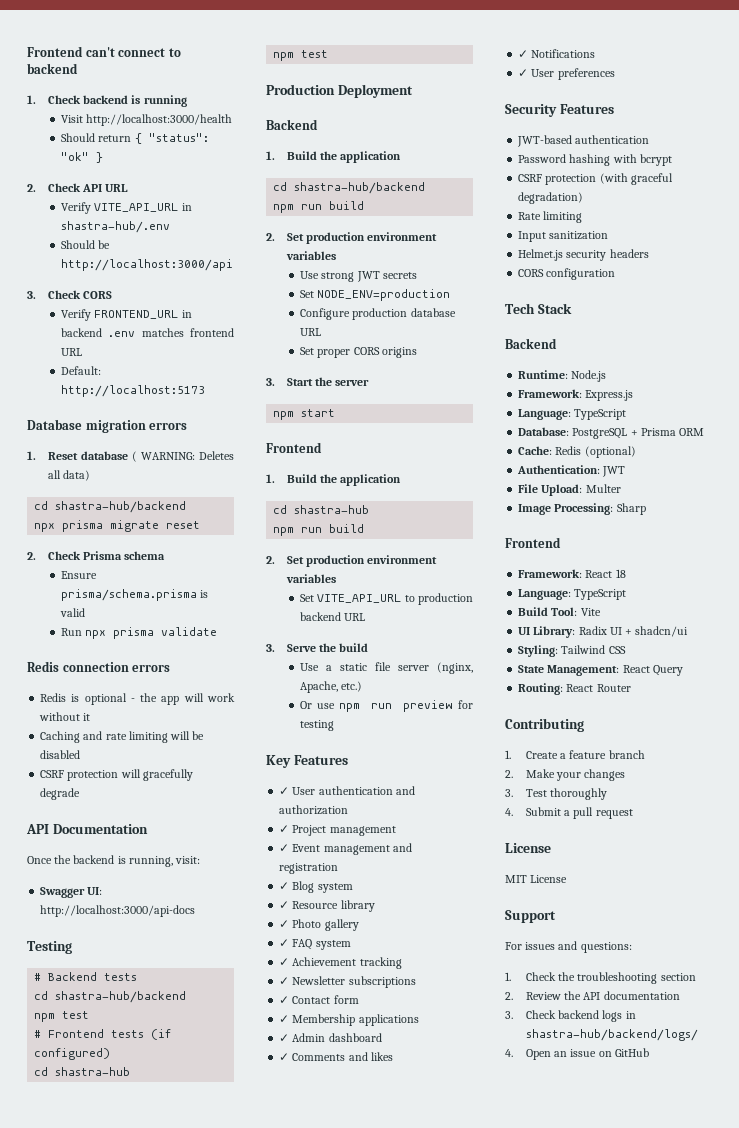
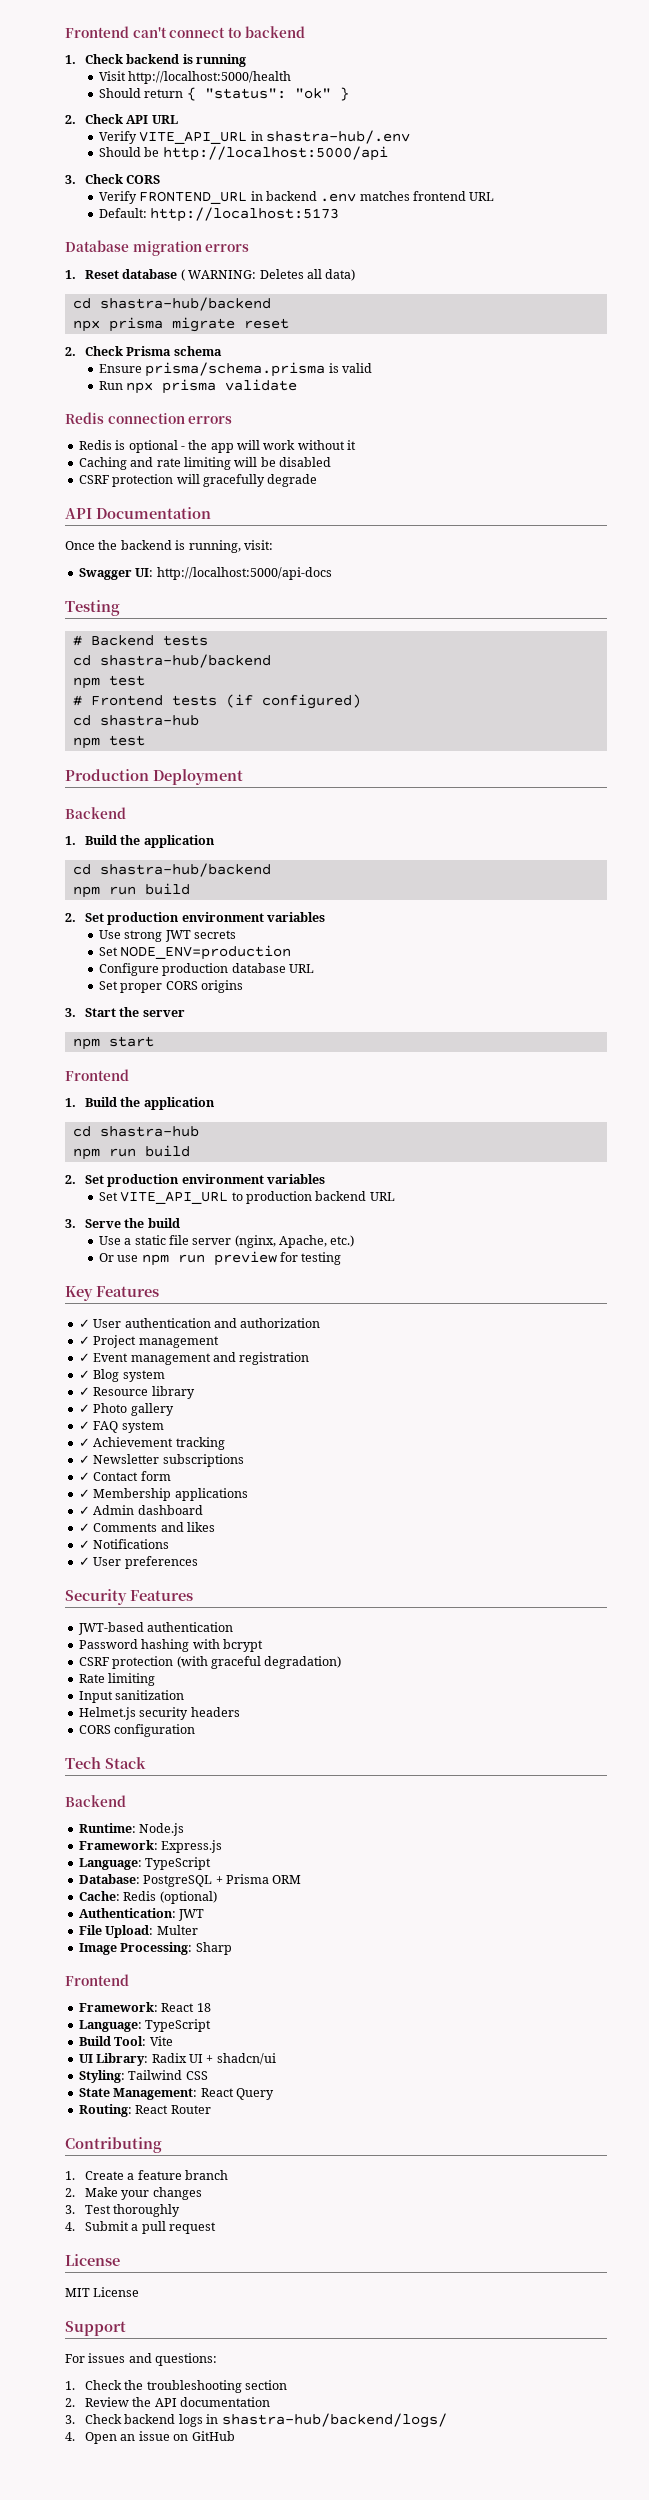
- Visit http://localhost:3000/health
+ Visit http://localhost:5000/health
- Should be http://localhost:3000/api
+ Should be http://localhost:5000/api
- Swagger UI: http://localhost:3000/api-docs
+ Swagger UI: http://localhost:5000/api-docs

